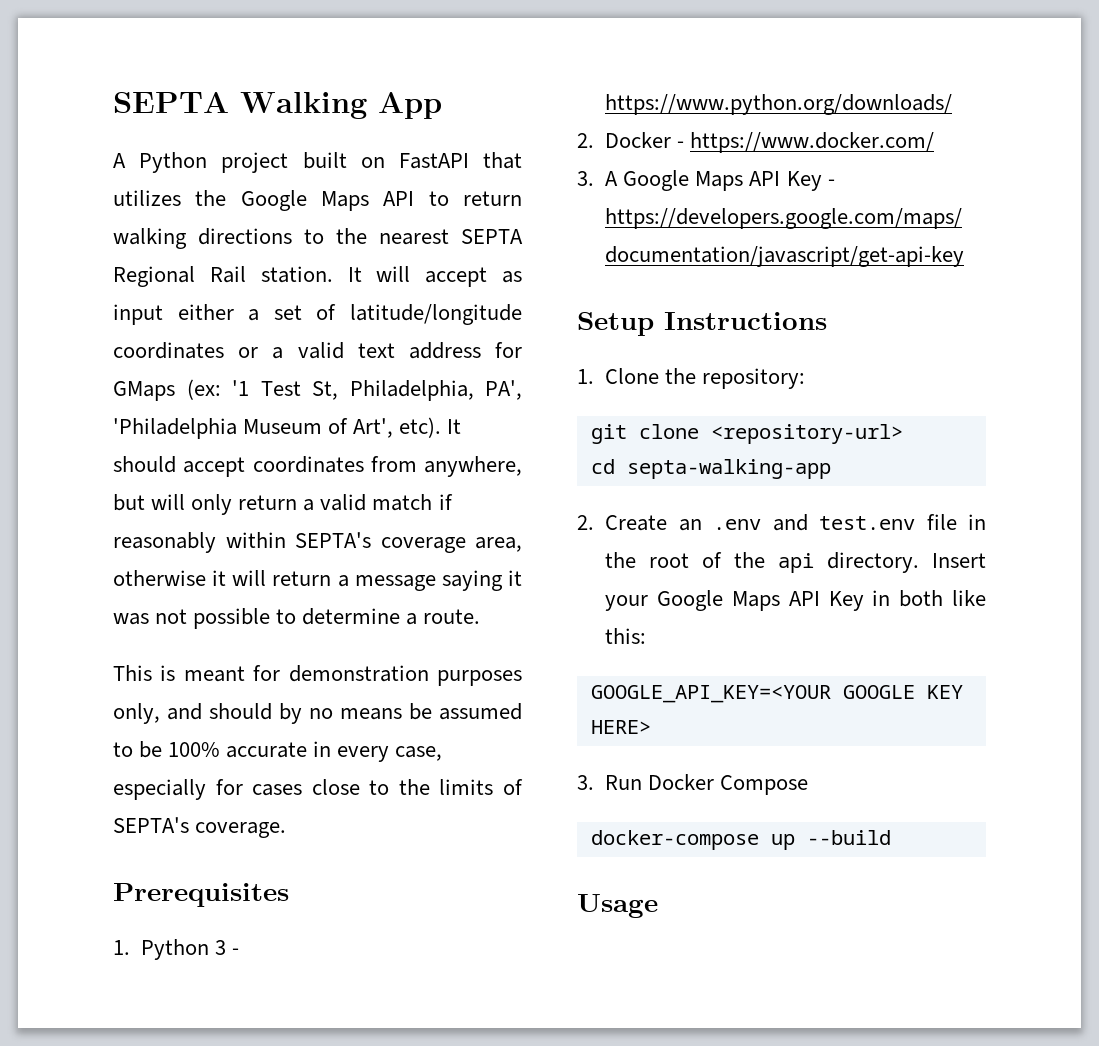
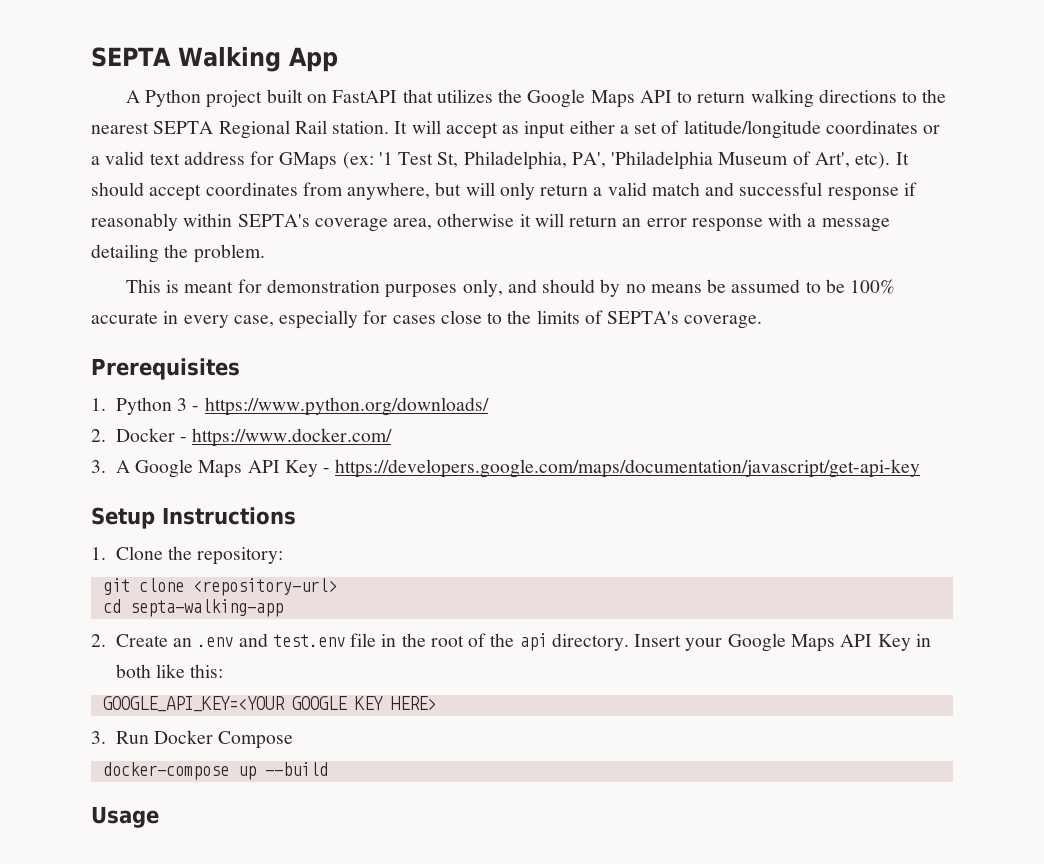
- It should accept coordinates from anywhere, but will only return a valid match if reasonably within SEPTA's coverage area, otherwise it will return a message saying it was not possible to determine a route.
+ It should accept coordinates from anywhere, but will only return a valid match and successful response if reasonably within SEPTA's coverage area, otherwise it will return an error response with a message detailing the problem.

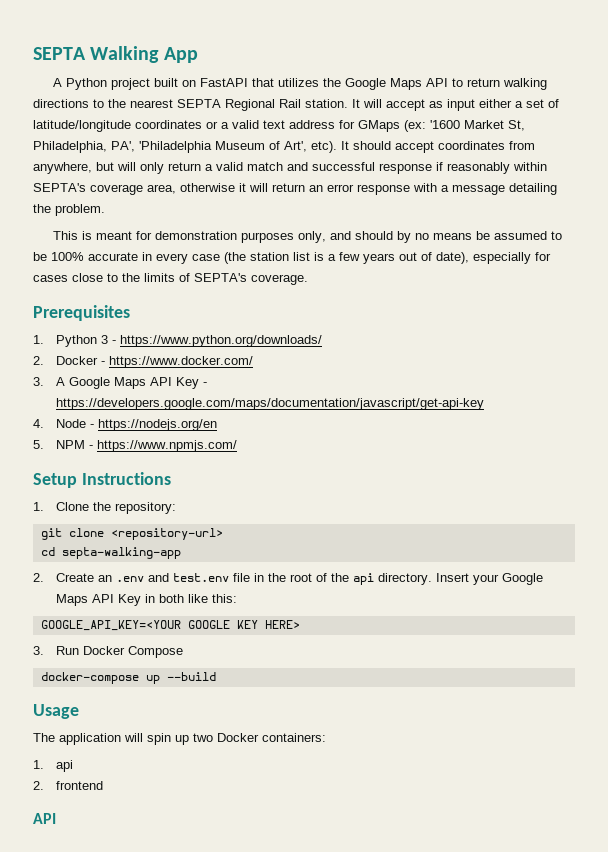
- It will accept as input either a set of latitude/longitude coordinates or a valid text address for GMaps (ex: '1 Test St, Philadelphia, PA', 'Philadelphia Museum of Art', etc).
+ It will accept as input either a set of latitude/longitude coordinates or a valid text address for GMaps (ex: '1600 Market St, Philadelphia, PA', 'Philadelphia Museum of Art', etc).
- This is meant for demonstration purposes only, and should by no means be assumed to be 100% accurate in every case, especially for cases close to the limits of SEPTA's coverage.
+ This is meant for demonstration purposes only, and should by no means be assumed to be 100% accurate in every case (the station list is a few years out of date), especially for cases close to the limits of SEPTA's coverage.
+ 4. Node - https://nodejs.org/en
+ 5. NPM - https://www.npmjs.com/
+ The application will spin up two Docker containers:
+ 1. api
+ 2. frontend
+ API

